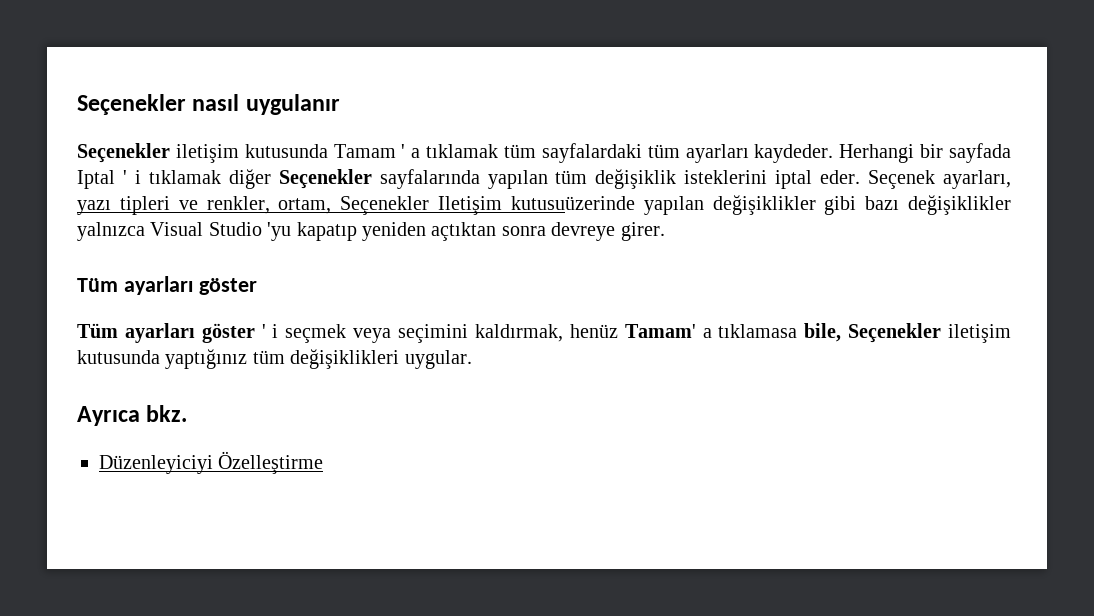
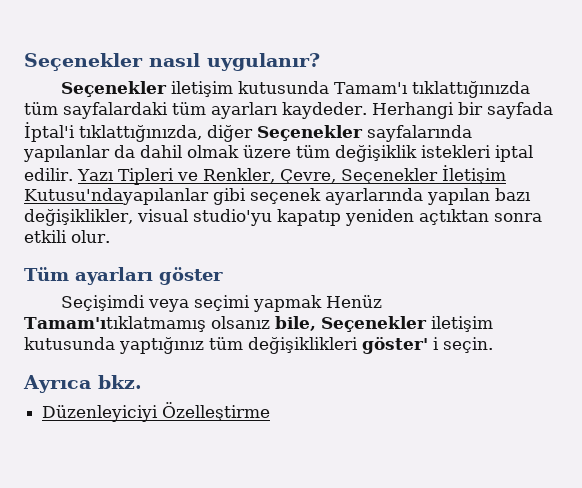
- Seçenekler nasıl uygulanır
- Seçenekler iletişim kutusunda Tamam ' a tıklamak tüm sayfalardaki tüm ayarları kaydeder.
+ Seçenekler nasıl uygulanır?
+ Seçenekler iletişim kutusunda Tamam'ı tıklattığınızda tüm sayfalardaki tüm ayarları kaydeder.
- Herhangi bir sayfada Iptal ' i tıklamak diğer Seçenekler sayfalarında yapılan tüm değişiklik isteklerini iptal eder. Seçenek ayarları, yazı tipleri ve renkler, ortam, Seçenekler Iletişim kutusuüzerinde yapılan değişiklikler gibi bazı değişiklikler yalnızca Visual Studio 'yu kapatıp yeniden açtıktan sonra devreye girer.
+ Herhangi bir sayfada İptal'i tıklattığınızda, diğer Seçenekler sayfalarında yapılanlar da dahil olmak üzere tüm değişiklik istekleri iptal edilir. Yazı Tipleri ve Renkler, Çevre, Seçenekler İletişim Kutusu'ndayapılanlar gibi seçenek ayarlarında yapılan bazı değişiklikler, visual studio'yu kapatıp yeniden açtıktan sonra etkili olur.
- Tüm ayarları göster ' i seçmek veya seçimini kaldırmak, henüz Tamam' a tıklamasa bile, Seçenekler iletişim kutusunda yaptığınız tüm değişiklikleri uygular.
+ Seçişimdi veya seçimi yapmak Henüz Tamam'ıtıklatmamış olsanız bile, Seçenekler iletişim kutusunda yaptığınız tüm değişiklikleri göster' i seçin.

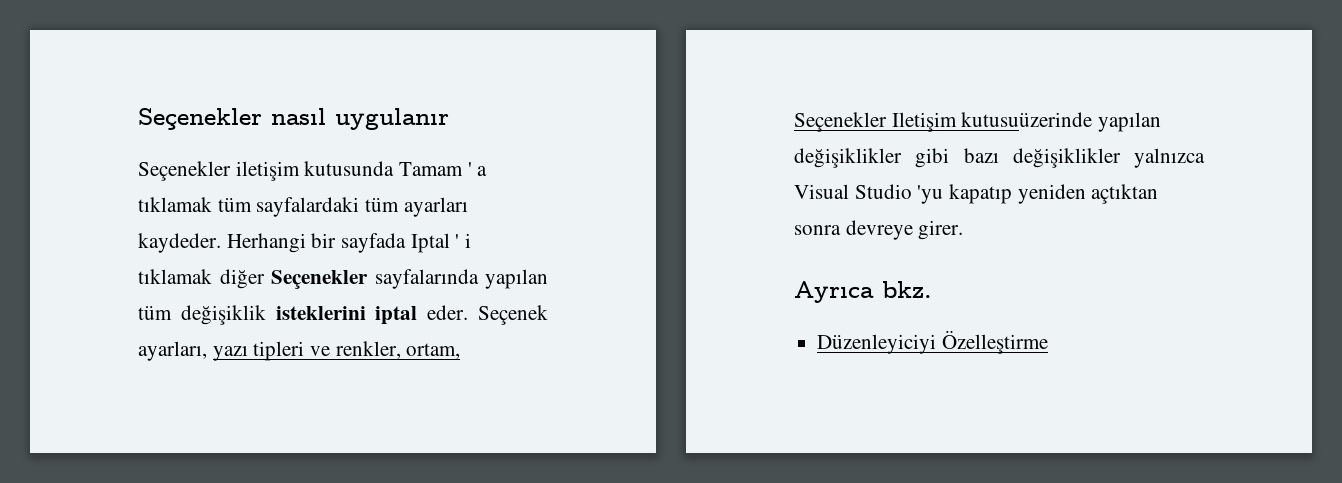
- Seçenekler nasıl uygulanır?
- Seçenekler iletişim kutusunda Tamam'ı tıklattığınızda tüm sayfalardaki tüm ayarları kaydeder.
+ Seçenekler nasıl uygulanır
+ Seçenekler iletişim kutusunda Tamam ' a tıklamak tüm sayfalardaki tüm ayarları kaydeder.
- Herhangi bir sayfada İptal'i tıklattığınızda, diğer Seçenekler sayfalarında yapılanlar da dahil olmak üzere tüm değişiklik istekleri iptal edilir. Yazı Tipleri ve Renkler, Çevre, Seçenekler İletişim Kutusu'ndayapılanlar gibi seçenek ayarlarında yapılan bazı değişiklikler, visual studio'yu kapatıp yeniden açtıktan sonra etkili olur.
- Tüm ayarları göster
- Seçişimdi veya seçimi yapmak Henüz Tamam'ıtıklatmamış olsanız bile, Seçenekler iletişim kutusunda yaptığınız tüm değişiklikleri göster' i seçin.
+ Herhangi bir sayfada Iptal ' i tıklamak diğer Seçenekler sayfalarında yapılan tüm değişiklik isteklerini iptal eder. Seçenek ayarları, yazı tipleri ve renkler, ortam, Seçenekler Iletişim kutusuüzerinde yapılan değişiklikler gibi bazı değişiklikler yalnızca Visual Studio 'yu kapatıp yeniden açtıktan sonra devreye girer.

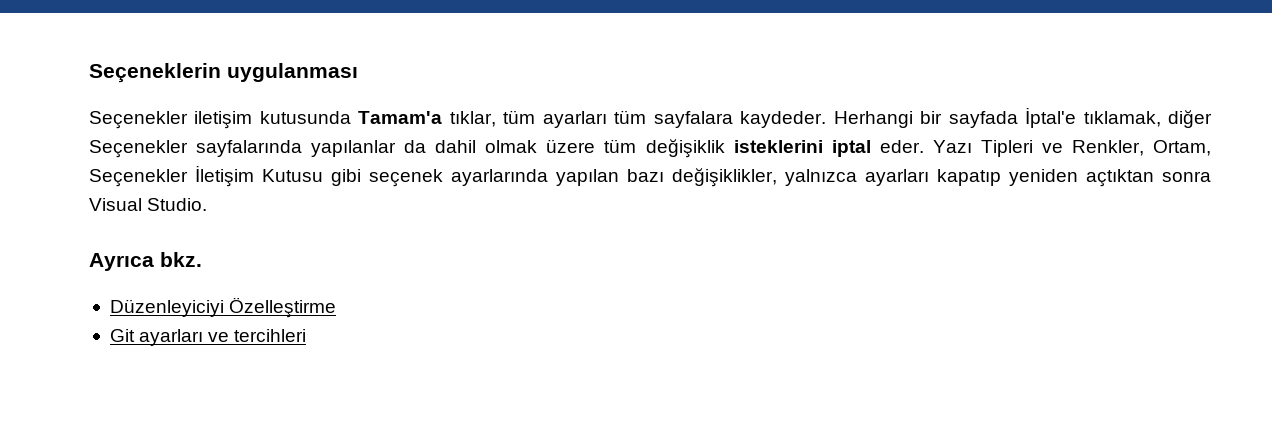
- Seçenekler nasıl uygulanır
+ Seçeneklerin uygulanması
- Seçenekler iletişim kutusunda Tamam ' a tıklamak tüm sayfalardaki tüm ayarları kaydeder. Herhangi bir sayfada Iptal ' i tıklamak diğer Seçenekler sayfalarında yapılan tüm değişiklik isteklerini iptal eder.
+ Seçenekler iletişim kutusunda Tamam'a tıklar, tüm ayarları tüm sayfalara kaydeder. Herhangi bir sayfada İptal'e tıklamak, diğer Seçenekler sayfalarında yapılanlar da dahil olmak üzere tüm değişiklik isteklerini iptal eder.
- Seçenek ayarları, yazı tipleri ve renkler, ortam, Seçenekler Iletişim kutusuüzerinde yapılan değişiklikler gibi bazı değişiklikler yalnızca Visual Studio 'yu kapatıp yeniden açtıktan sonra devreye girer.
+ Yazı Tipleri ve Renkler, Ortam, Seçenekler İletişim Kutusu gibi seçenek ayarlarında yapılan bazı değişiklikler, yalnızca ayarları kapatıp yeniden açtıktan sonra Visual Studio.
+ Git ayarları ve tercihleri

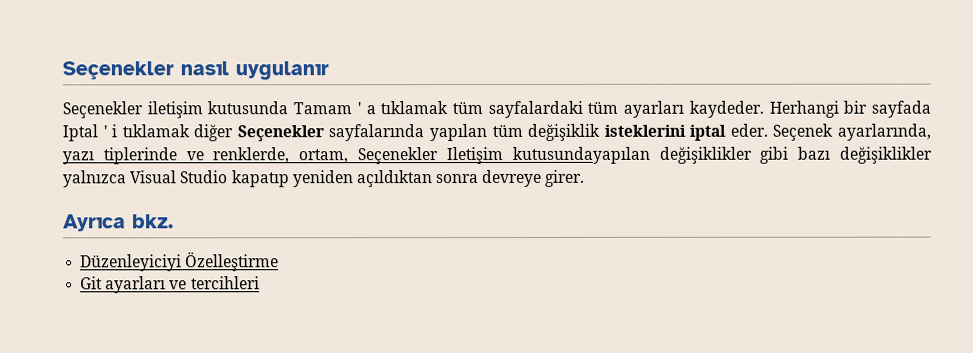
- Seçeneklerin uygulanması
+ Seçenekler nasıl uygulanır
- Seçenekler iletişim kutusunda Tamam'a tıklar, tüm ayarları tüm sayfalara kaydeder. Herhangi bir sayfada İptal'e tıklamak, diğer Seçenekler sayfalarında yapılanlar da dahil olmak üzere tüm değişiklik isteklerini iptal eder.
+ Seçenekler iletişim kutusunda Tamam ' a tıklamak tüm sayfalardaki tüm ayarları kaydeder. Herhangi bir sayfada Iptal ' i tıklamak diğer Seçenekler sayfalarında yapılan tüm değişiklik isteklerini iptal eder.
- Yazı Tipleri ve Renkler, Ortam, Seçenekler İletişim Kutusu gibi seçenek ayarlarında yapılan bazı değişiklikler, yalnızca ayarları kapatıp yeniden açtıktan sonra Visual Studio.
+ Seçenek ayarlarında, yazı tiplerinde ve renklerde, ortam, Seçenekler Iletişim kutusundayapılan değişiklikler gibi bazı değişiklikler yalnızca Visual Studio kapatıp yeniden açıldıktan sonra devreye girer.

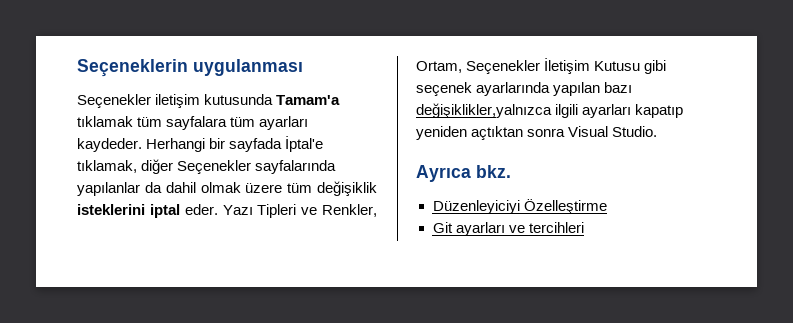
- Seçenekler nasıl uygulanır
+ Seçeneklerin uygulanması
- Seçenekler iletişim kutusunda Tamam ' a tıklamak tüm sayfalardaki tüm ayarları kaydeder.
+ Seçenekler iletişim kutusunda Tamam'a tıklamak tüm sayfalara tüm ayarları kaydeder.
- Herhangi bir sayfada Iptal ' i tıklamak diğer Seçenekler sayfalarında yapılan tüm değişiklik isteklerini iptal eder.
+ Herhangi bir sayfada İptal'e tıklamak, diğer Seçenekler sayfalarında yapılanlar da dahil olmak üzere tüm değişiklik isteklerini iptal eder.
- Seçenek ayarlarında, yazı tiplerinde ve renklerde, ortam, Seçenekler Iletişim kutusundayapılan değişiklikler gibi bazı değişiklikler yalnızca Visual Studio kapatıp yeniden açıldıktan sonra devreye girer.
+ Yazı Tipleri ve Renkler, Ortam, Seçenekler İletişim Kutusu gibi seçenek ayarlarında yapılan bazı değişiklikler,yalnızca ilgili ayarları kapatıp yeniden açtıktan sonra Visual Studio.

